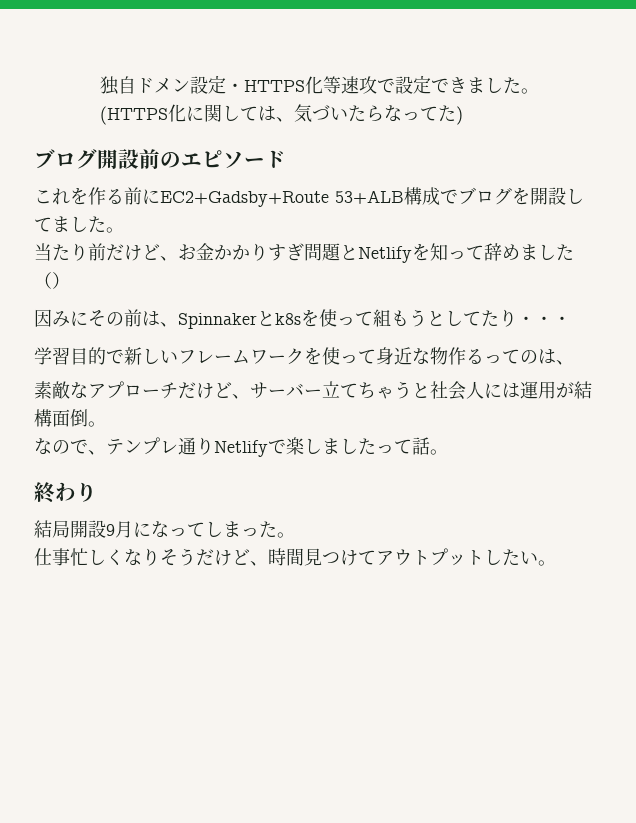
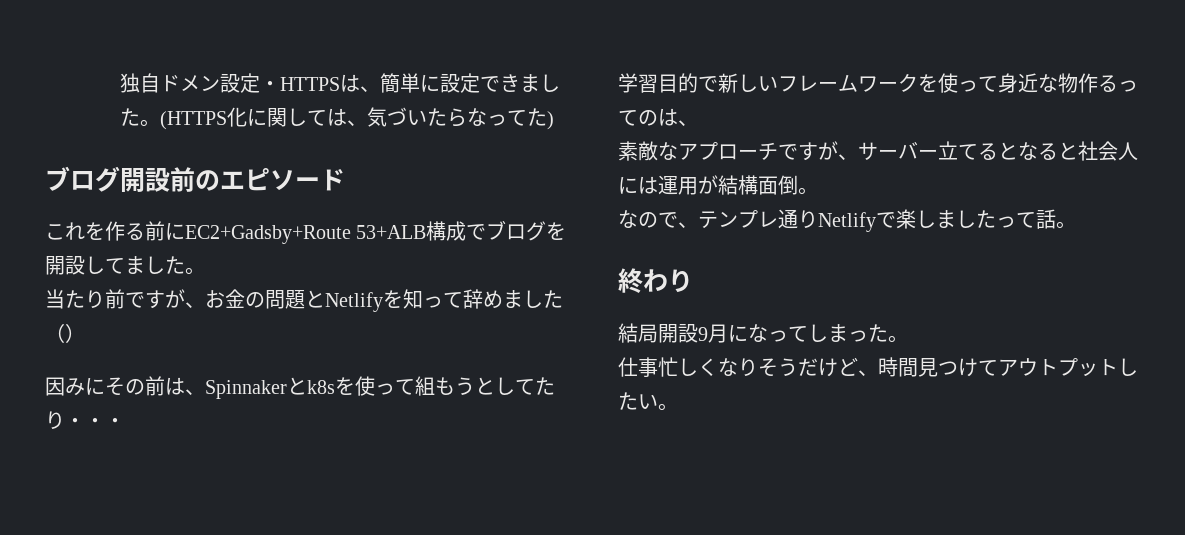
- 独自ドメン設定・HTTPS化等速攻で設定できました。
+ 独自ドメン設定・HTTPSは、簡単に設定できました。
- 当たり前だけど、お金かかりすぎ問題とNetlifyを知って辞めました（）
+ 当たり前ですが、お金の問題とNetlifyを知って辞めました（）
- 素敵なアプローチだけど、サーバー立てちゃうと社会人には運用が結構面倒。
+ 素敵なアプローチですが、サーバー立てるとなると社会人には運用が結構面倒。

